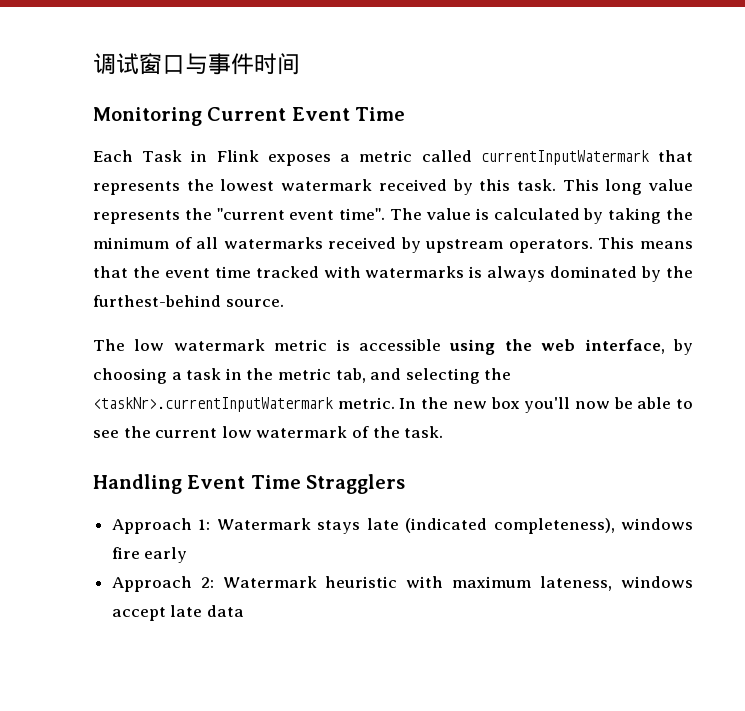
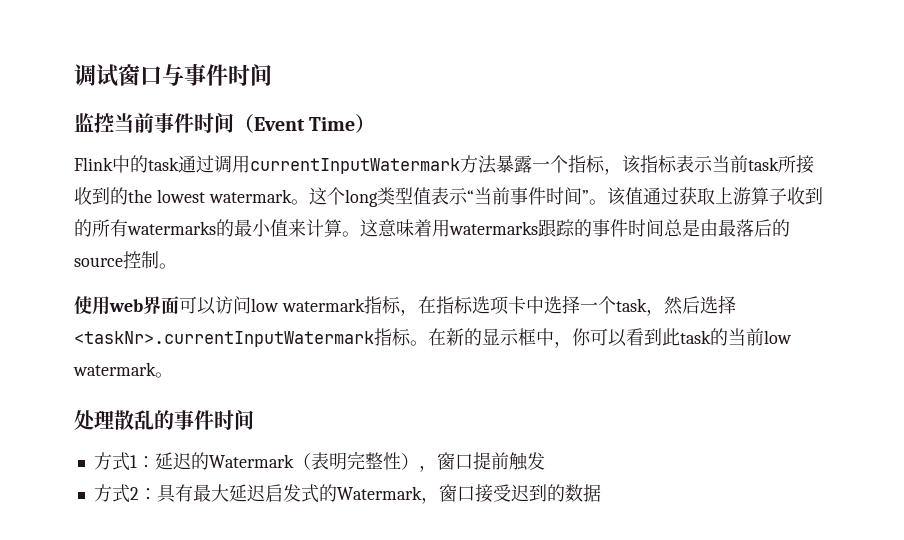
- Monitoring Current Event Time
- Each Task in Flink exposes a metric called currentInputWatermark that represents the lowest watermark received by this task. This long value represents the "current event time". The value is calculated by taking the minimum of all watermarks received by upstream operators. This means that the event time tracked with watermarks is always dominated by the furthest-behind source.
- The low watermark metric is accessible using the web interface, by choosing a task in the metric tab, and selecting the <taskNr>.currentInputWatermark metric. In the new box you'll now be able to see the current low watermark of the task.
- Handling Event Time Stragglers
- Approach 1: Watermark stays late (indicated completeness), windows fire early
- Approach 2: Watermark heuristic with maximum lateness, windows accept late data
+ 监控当前事件时间（Event Time）
+ Flink中的task通过调用currentInputWatermark方法暴露一个指标，该指标表示当前task所接收到的the lowest watermark。这个long类型值表示“当前事件时间”。该值通过获取上游算子收到的所有watermarks的最小值来计算。这意味着用watermarks跟踪的事件时间总是由最落后的source控制。
+ 使用web界面可以访问low watermark指标，在指标选项卡中选择一个task，然后选择<taskNr>.currentInputWatermark指标。在新的显示框中，你可以看到此task的当前low watermark。
+ 处理散乱的事件时间
+ 方式1：延迟的Watermark（表明完整性），窗口提前触发
+ 方式2：具有最大延迟启发式的Watermark，窗口接受迟到的数据

